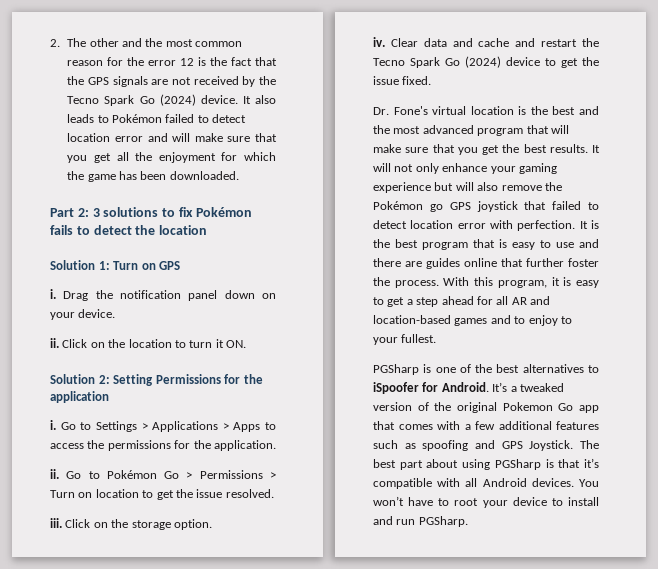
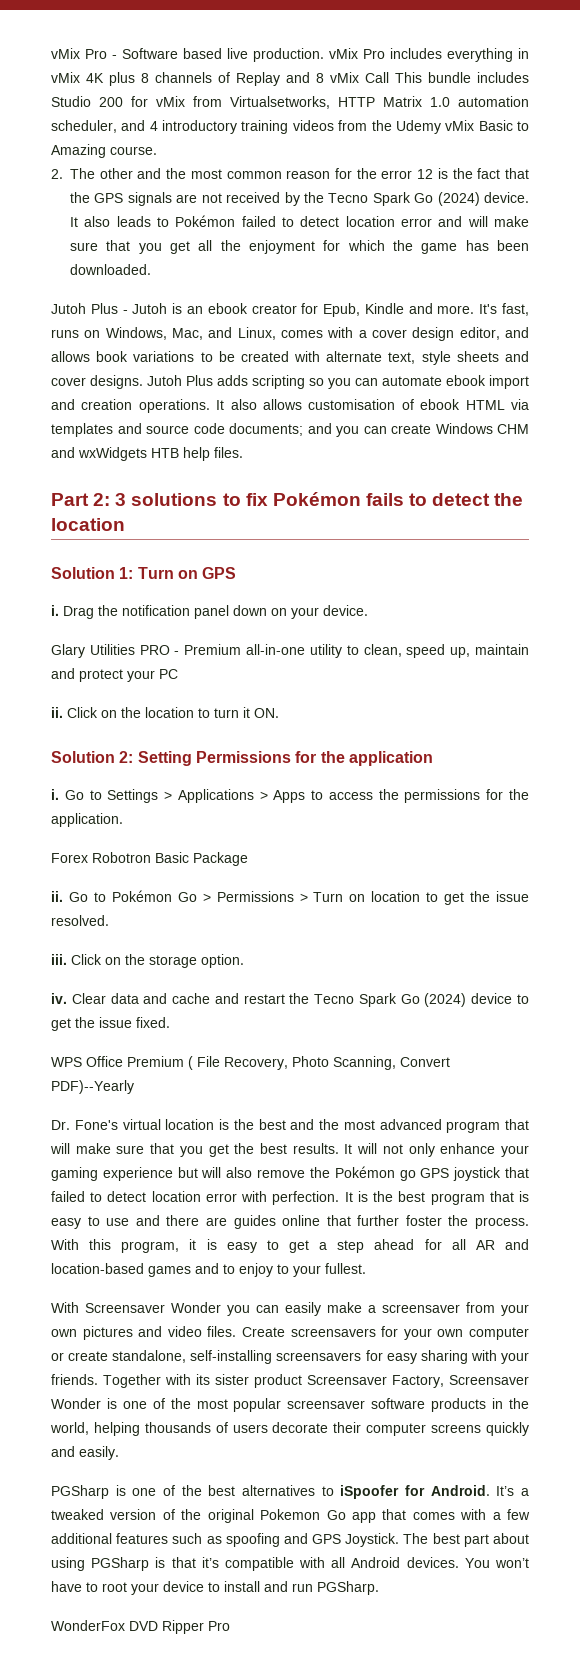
+ vMix Pro - Software based live production. vMix Pro includes everything in vMix 4K plus 8 channels of Replay and 8 vMix Call This bundle includes Studio 200 for vMix from Virtualsetworks, HTTP Matrix 1.0 automation scheduler, and 4 introductory training videos from the Udemy vMix Basic to Amazing course.
+ Jutoh Plus - Jutoh is an ebook creator for Epub, Kindle and more. It's fast, runs on Windows, Mac, and Linux, comes with a cover design editor, and allows book variations to be created with alternate text, style sheets and cover designs. Jutoh Plus adds scripting so you can automate ebook import and creation operations. It also allows customisation of ebook HTML via templates and source code documents; and you can create Windows CHM and wxWidgets HTB help files.
+ Glary Utilities PRO - Premium all-in-one utility to clean, speed up, maintain and protect your PC
+ Forex Robotron Basic Package
+ WPS Office Premium ( File Recovery, Photo Scanning, Convert PDF)--Yearly
+ With Screensaver Wonder you can easily make a screensaver from your own pictures and video files. Create screensavers for your own computer or create standalone, self-installing screensavers for easy sharing with your friends. Together with its sister product Screensaver Factory, Screensaver Wonder is one of the most popular screensaver software products in the world, helping thousands of users decorate their computer screens quickly and easily.
+ WonderFox DVD Ripper Pro

